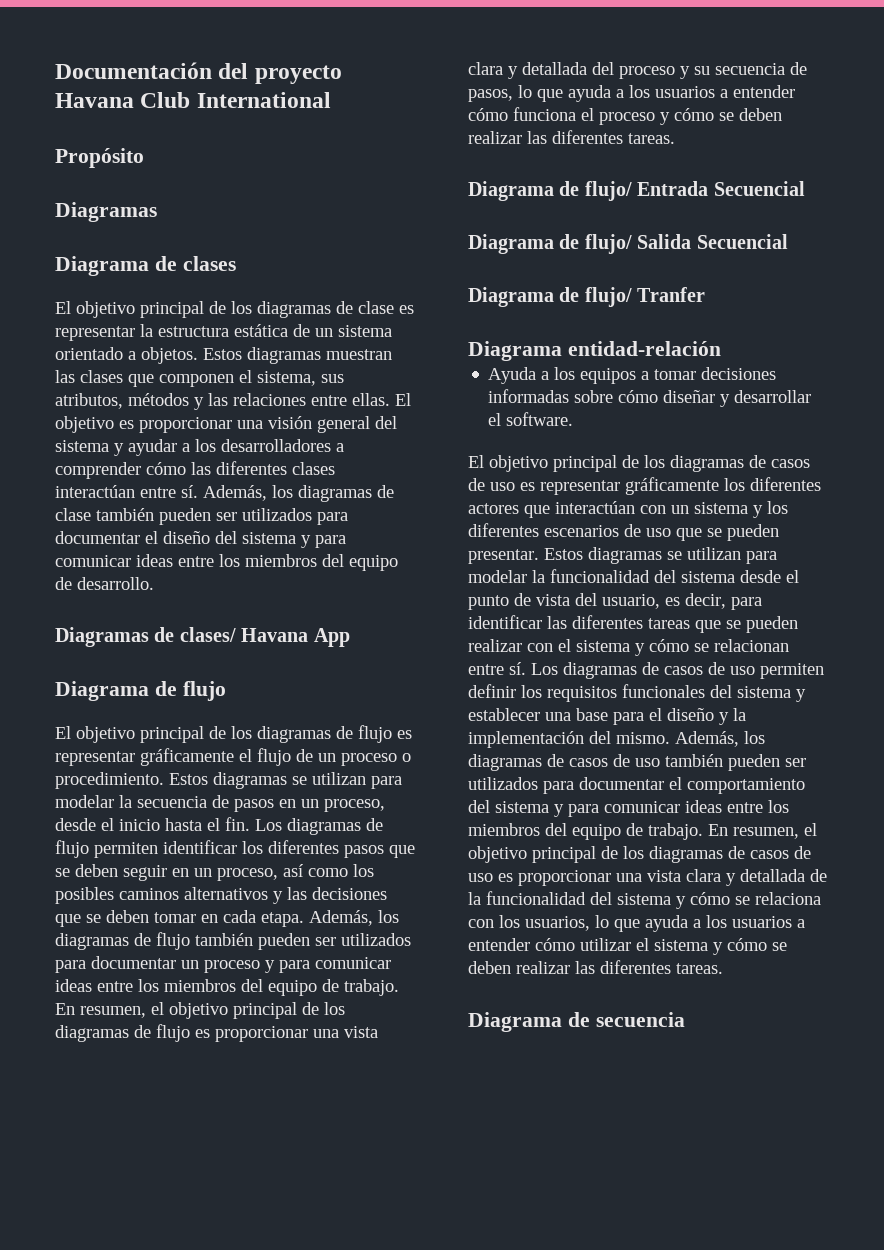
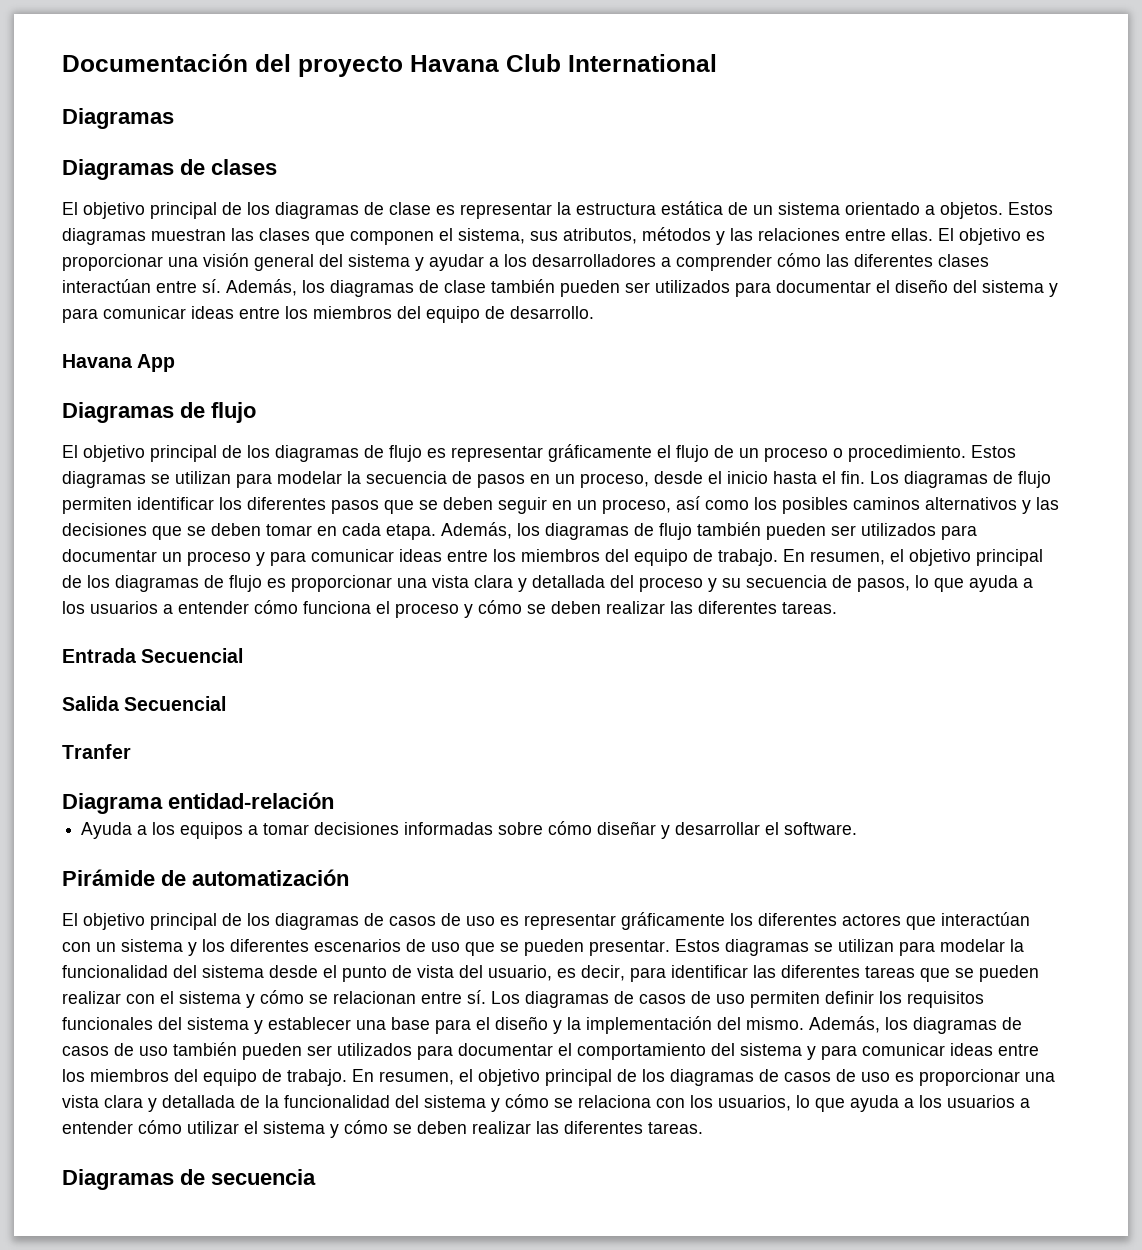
  Documentación del proyecto Havana Club International
- Propósito
  Diagramas
- Diagrama de clases
+ Diagramas de clases
- Diagramas de clases/ Havana App
+ Havana App
- Diagrama de flujo
+ Diagramas de flujo
- Diagrama de flujo/ Entrada Secuencial
+ Entrada Secuencial
- Diagrama de flujo/ Salida Secuencial
+ Salida Secuencial
- Diagrama de flujo/ Tranfer
+ Tranfer
+ Pirámide de automatización
- Diagrama de secuencia
+ Diagramas de secuencia

